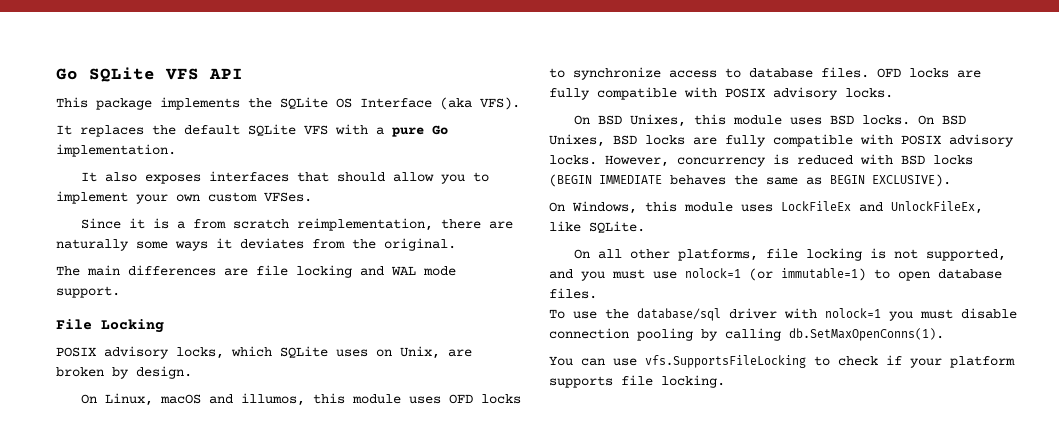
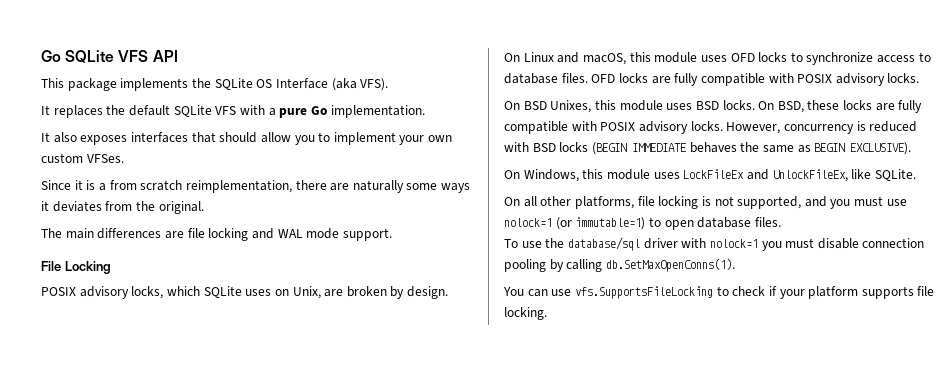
- On Linux, macOS and illumos, this module uses OFD locks to synchronize access to database files.
+ On Linux and macOS, this module uses OFD locks to synchronize access to database files.
- On BSD Unixes, BSD locks are fully compatible with POSIX advisory locks.
+ On BSD, these locks are fully compatible with POSIX advisory locks.

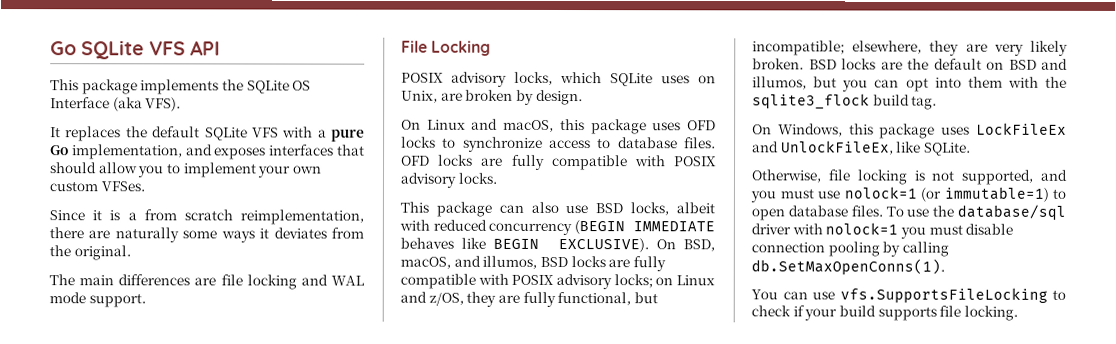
- It replaces the default SQLite VFS with a pure Go implementation.
- It also exposes interfaces that should allow you to implement your own custom VFSes.
+ It replaces the default SQLite VFS with a pure Go implementation, and exposes interfaces that should allow you to implement your own custom VFSes.
- On Linux and macOS, this module uses OFD locks to synchronize access to database files.
+ On Linux and macOS, this package uses OFD locks to synchronize access to database files.
- On BSD Unixes, this module uses BSD locks. On BSD, these locks are fully compatible with POSIX advisory locks. However, concurrency is reduced with BSD locks (BEGIN IMMEDIATE behaves the same as BEGIN EXCLUSIVE).
+ This package can also use BSD locks, albeit with reduced concurrency (BEGIN IMMEDIATE behaves like BEGIN EXCLUSIVE). On BSD, macOS, and illumos, BSD locks are fully compatible with POSIX advisory locks; on Linux and z/OS, they are fully functional, but incompatible; elsewhere, they are very likely broken. BSD locks are the default on BSD and illumos, but you can opt into them with the sqlite3_flock build tag.
- On Windows, this module uses LockFileEx and UnlockFileEx, like SQLite.
+ On Windows, this package uses LockFileEx and UnlockFileEx, like SQLite.
- On all other platforms, file locking is not supported, and you must use nolock=1 (or immutable=1) to open database files.
- To use the database/sql driver with nolock=1 you must disable connection pooling by calling db.SetMaxOpenConns(1).
+ Otherwise, file locking is not supported, and you must use nolock=1 (or immutable=1) to open database files. To use the database/sql driver with nolock=1 you must disable connection pooling by calling db.SetMaxOpenConns(1).
- You can use vfs.SupportsFileLocking to check if your platform supports file locking.
+ You can use vfs.SupportsFileLocking to check if your build supports file locking.

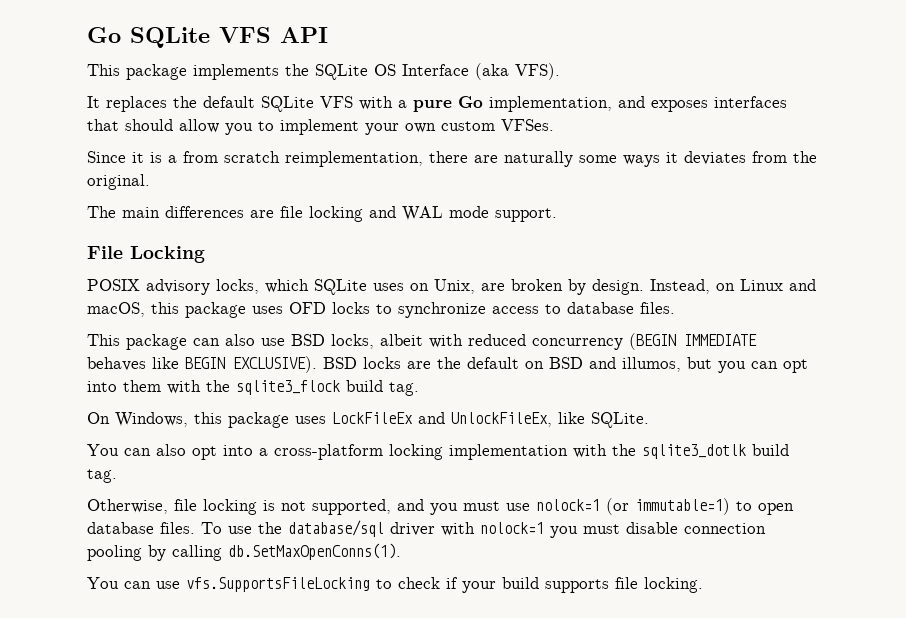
- POSIX advisory locks, which SQLite uses on Unix, are broken by design.
- On Linux and macOS, this package uses OFD locks to synchronize access to database files. OFD locks are fully compatible with POSIX advisory locks.
+ POSIX advisory locks, which SQLite uses on Unix, are broken by design. Instead, on Linux and macOS, this package uses OFD locks to synchronize access to database files.
- On BSD, macOS, and illumos, BSD locks are fully compatible with POSIX advisory locks; on Linux and z/OS, they are fully functional, but incompatible; elsewhere, they are very likely broken.
+ You can also opt into a cross-platform locking implementation with the sqlite3_dotlk build tag.

